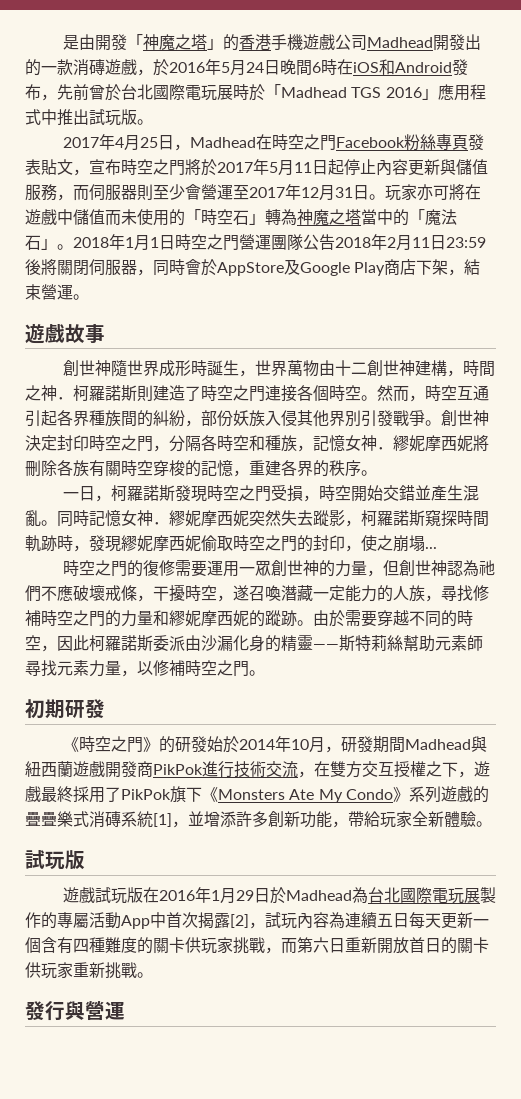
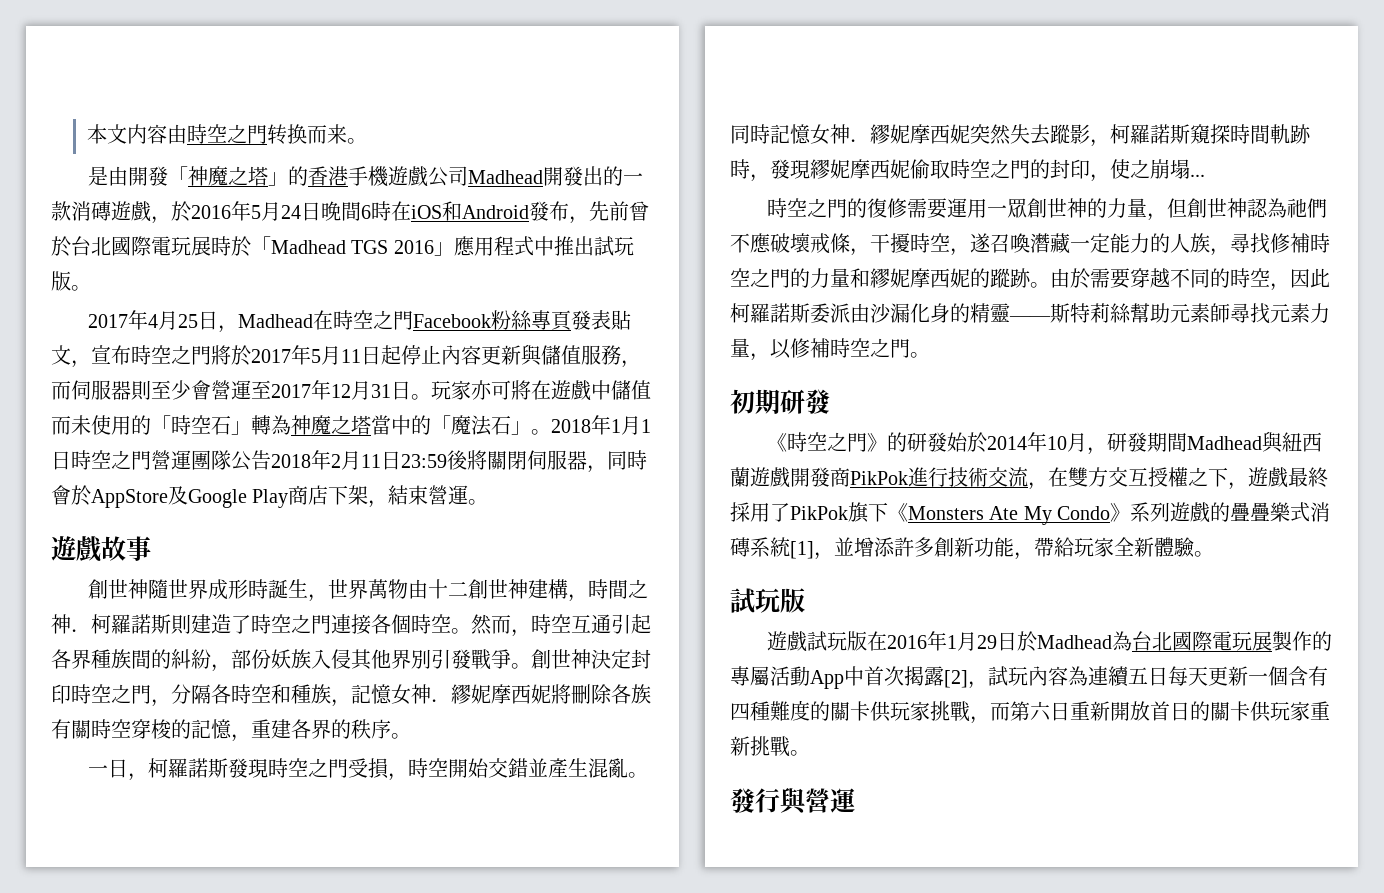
+ 本文内容由時空之門转换而来。

